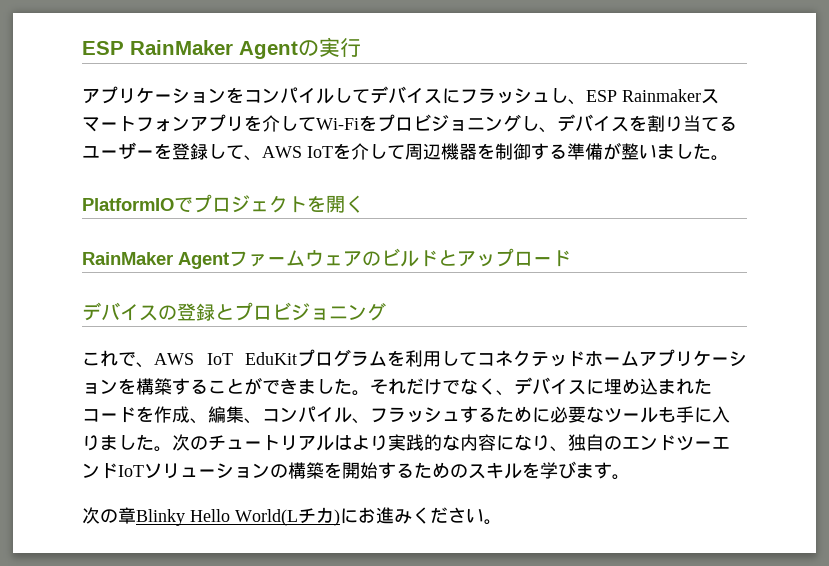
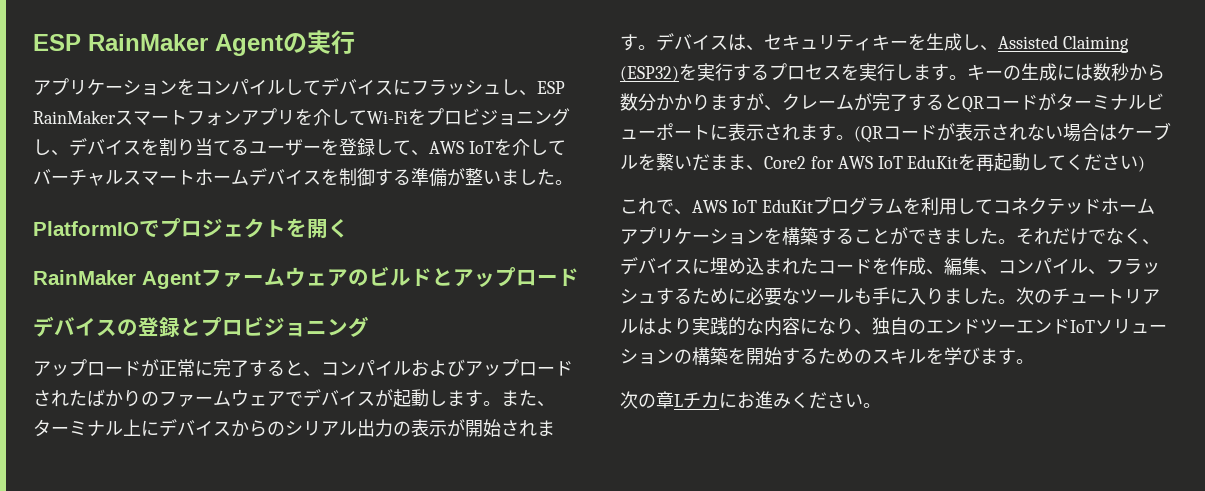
- アプリケーションをコンパイルしてデバイスにフラッシュし、ESP Rainmakerスマートフォンアプリを介してWi-Fiをプロビジョニングし、デバイスを割り当てるユーザーを登録して、AWS IoTを介して周辺機器を制御する準備が整いました。
+ アプリケーションをコンパイルしてデバイスにフラッシュし、ESP RainMakerスマートフォンアプリを介してWi-Fiをプロビジョニングし、デバイスを割り当てるユーザーを登録して、AWS IoTを介してバーチャルスマートホームデバイスを制御する準備が整いました。
+ アップロードが正常に完了すると、コンパイルおよびアップロードされたばかりのファームウェアでデバイスが起動します。また、ターミナル上にデバイスからのシリアル出力の表示が開始されます。デバイスは、セキュリティキーを生成し、Assisted Claiming (ESP32)を実行するプロセスを実行します。キーの生成には数秒から数分かかりますが、クレームが完了するとQRコードがターミナルビューポートに表示されます。(QRコードが表示されない場合はケーブルを繋いだまま、Core2 for AWS IoT EduKitを再起動してください)
- 次の章Blinky Hello World(Lチカ)にお進みください。
+ 次の章Lチカにお進みください。

